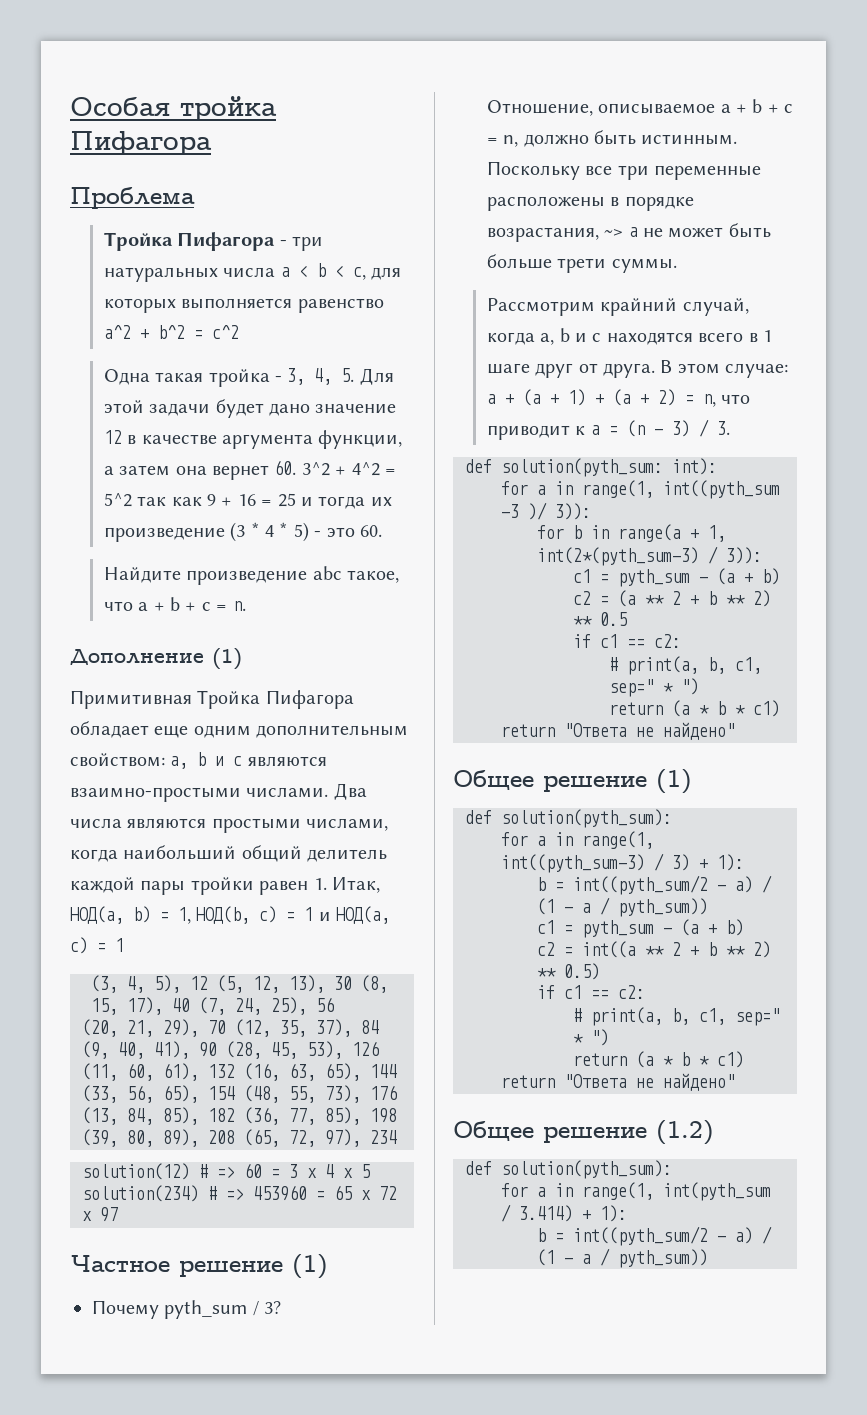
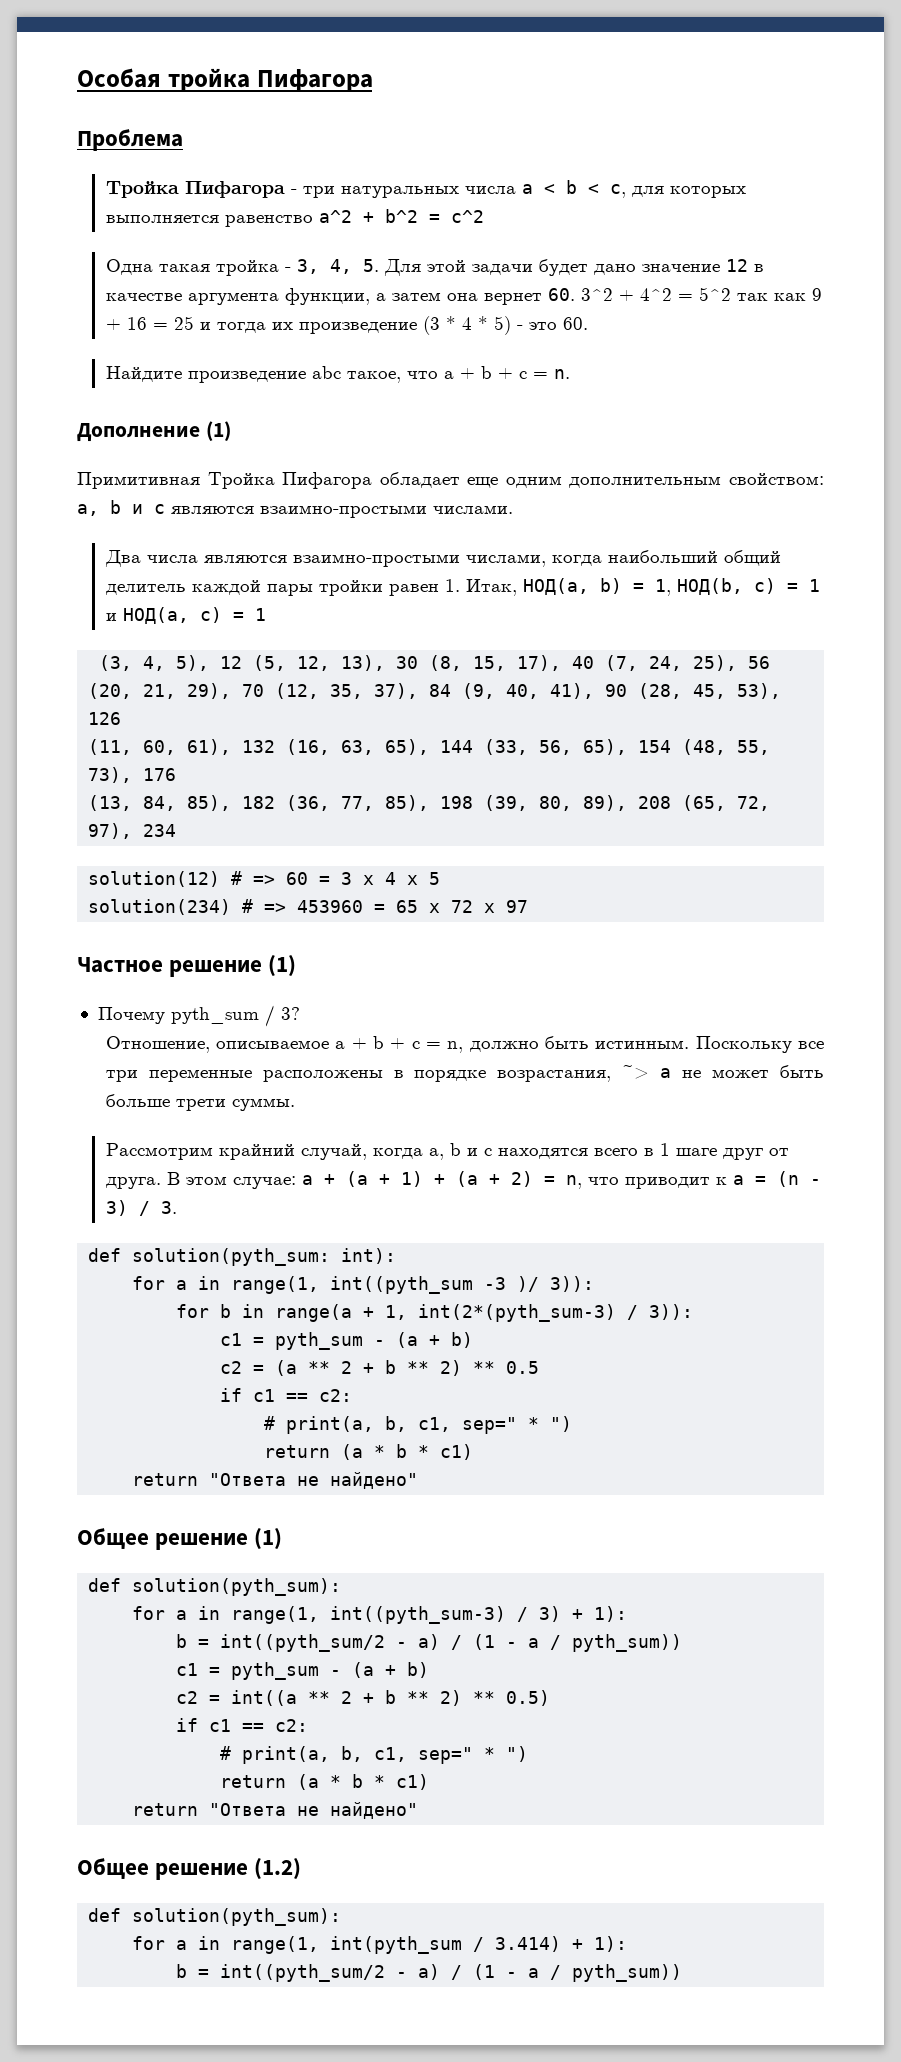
- Примитивная Тройка Пифагора обладает еще одним дополнительным свойством: a, b и c являются взаимно-простыми числами. Два числа являются простыми числами, когда наибольший общий делитель каждой пары тройки равен 1. Итак, НОД(a, b) = 1, НОД(b, c) = 1 и НОД(a, c) = 1
+ Примитивная Тройка Пифагора обладает еще одним дополнительным свойством: a, b и c являются взаимно-простыми числами.
+ Два числа являются взаимно-простыми числами, когда наибольший общий делитель каждой пары тройки равен 1. Итак, НОД(a, b) = 1, НОД(b, c) = 1 и НОД(a, c) = 1

